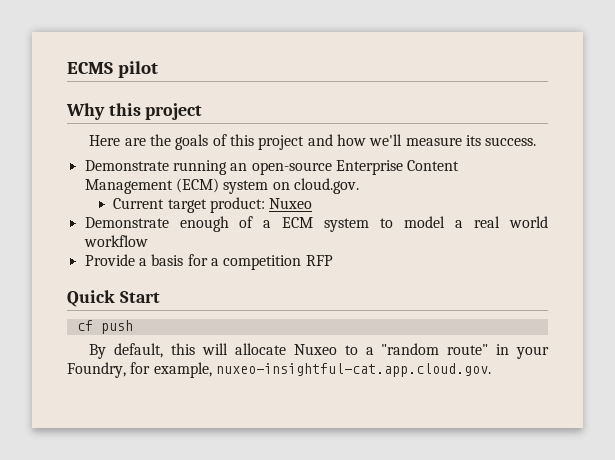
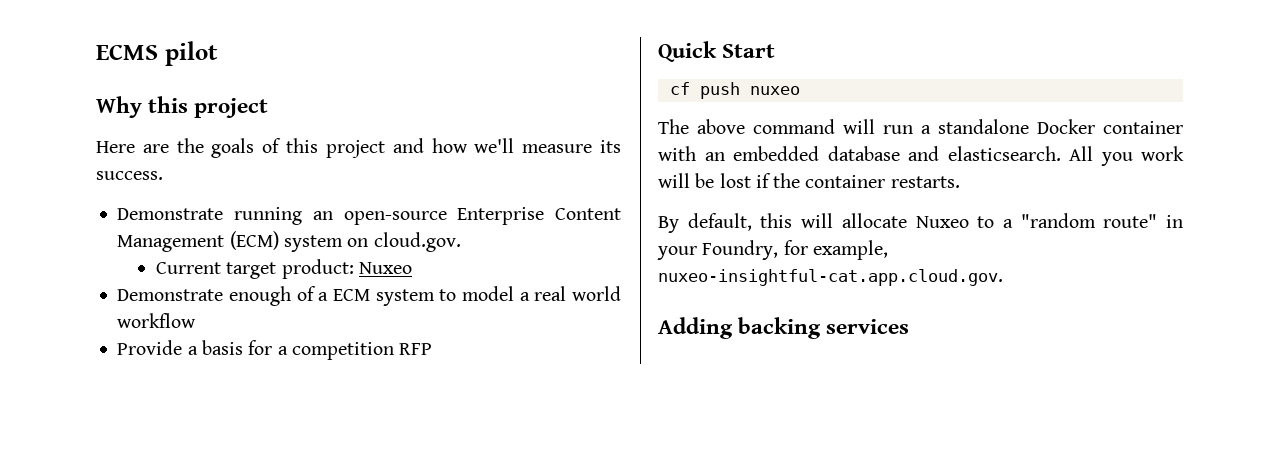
- cf push
+ cf push nuxeo
+ The above command will run a standalone Docker container with an embedded database and elasticsearch. All you work will be lost if the container restarts.
+ Adding backing services

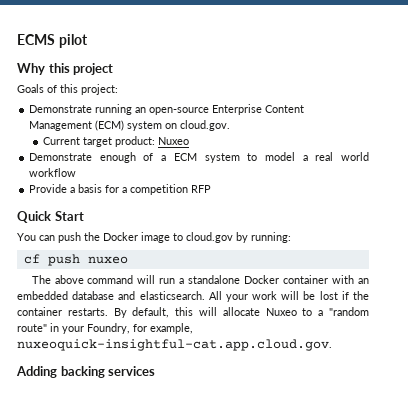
- Here are the goals of this project and how we'll measure its success.
+ Goals of this project:
+ You can push the Docker image to cloud.gov by running:
- All you work will be lost if the container restarts.
- By default, this will allocate Nuxeo to a "random route" in your Foundry, for example, nuxeo-insightful-cat.app.cloud.gov.
+ All your work will be lost if the container restarts. By default, this will allocate Nuxeo to a "random route" in your Foundry, for example, nuxeoquick-insightful-cat.app.cloud.gov.

